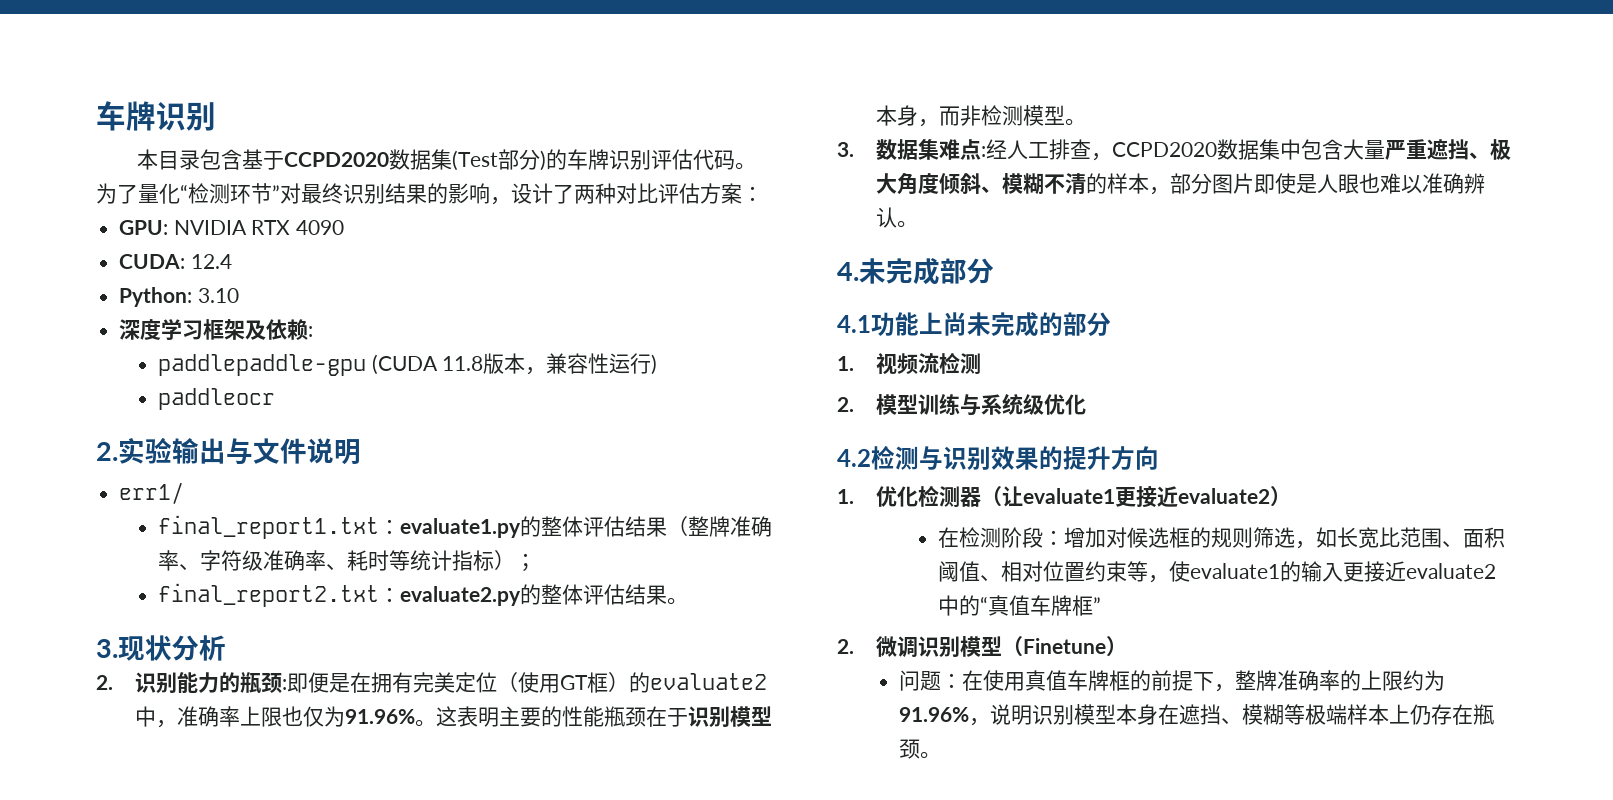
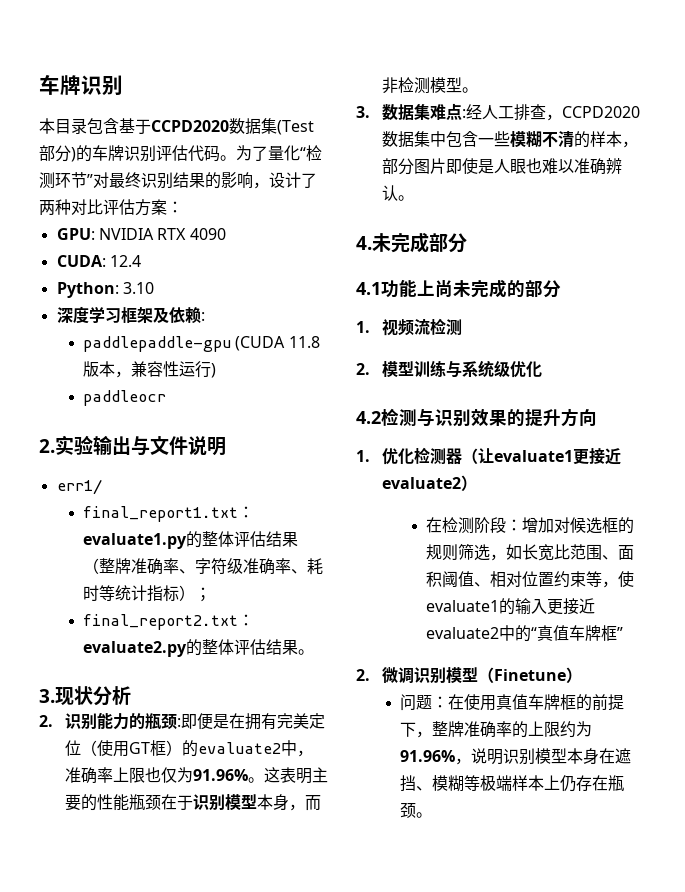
- 3.数据集难点:经人工排查，CCPD2020数据集中包含大量严重遮挡、极大角度倾斜、模糊不清的样本，部分图片即使是人眼也难以准确辨认。
+ 3.数据集难点:经人工排查，CCPD2020数据集中包含一些模糊不清的样本，部分图片即使是人眼也难以准确辨认。

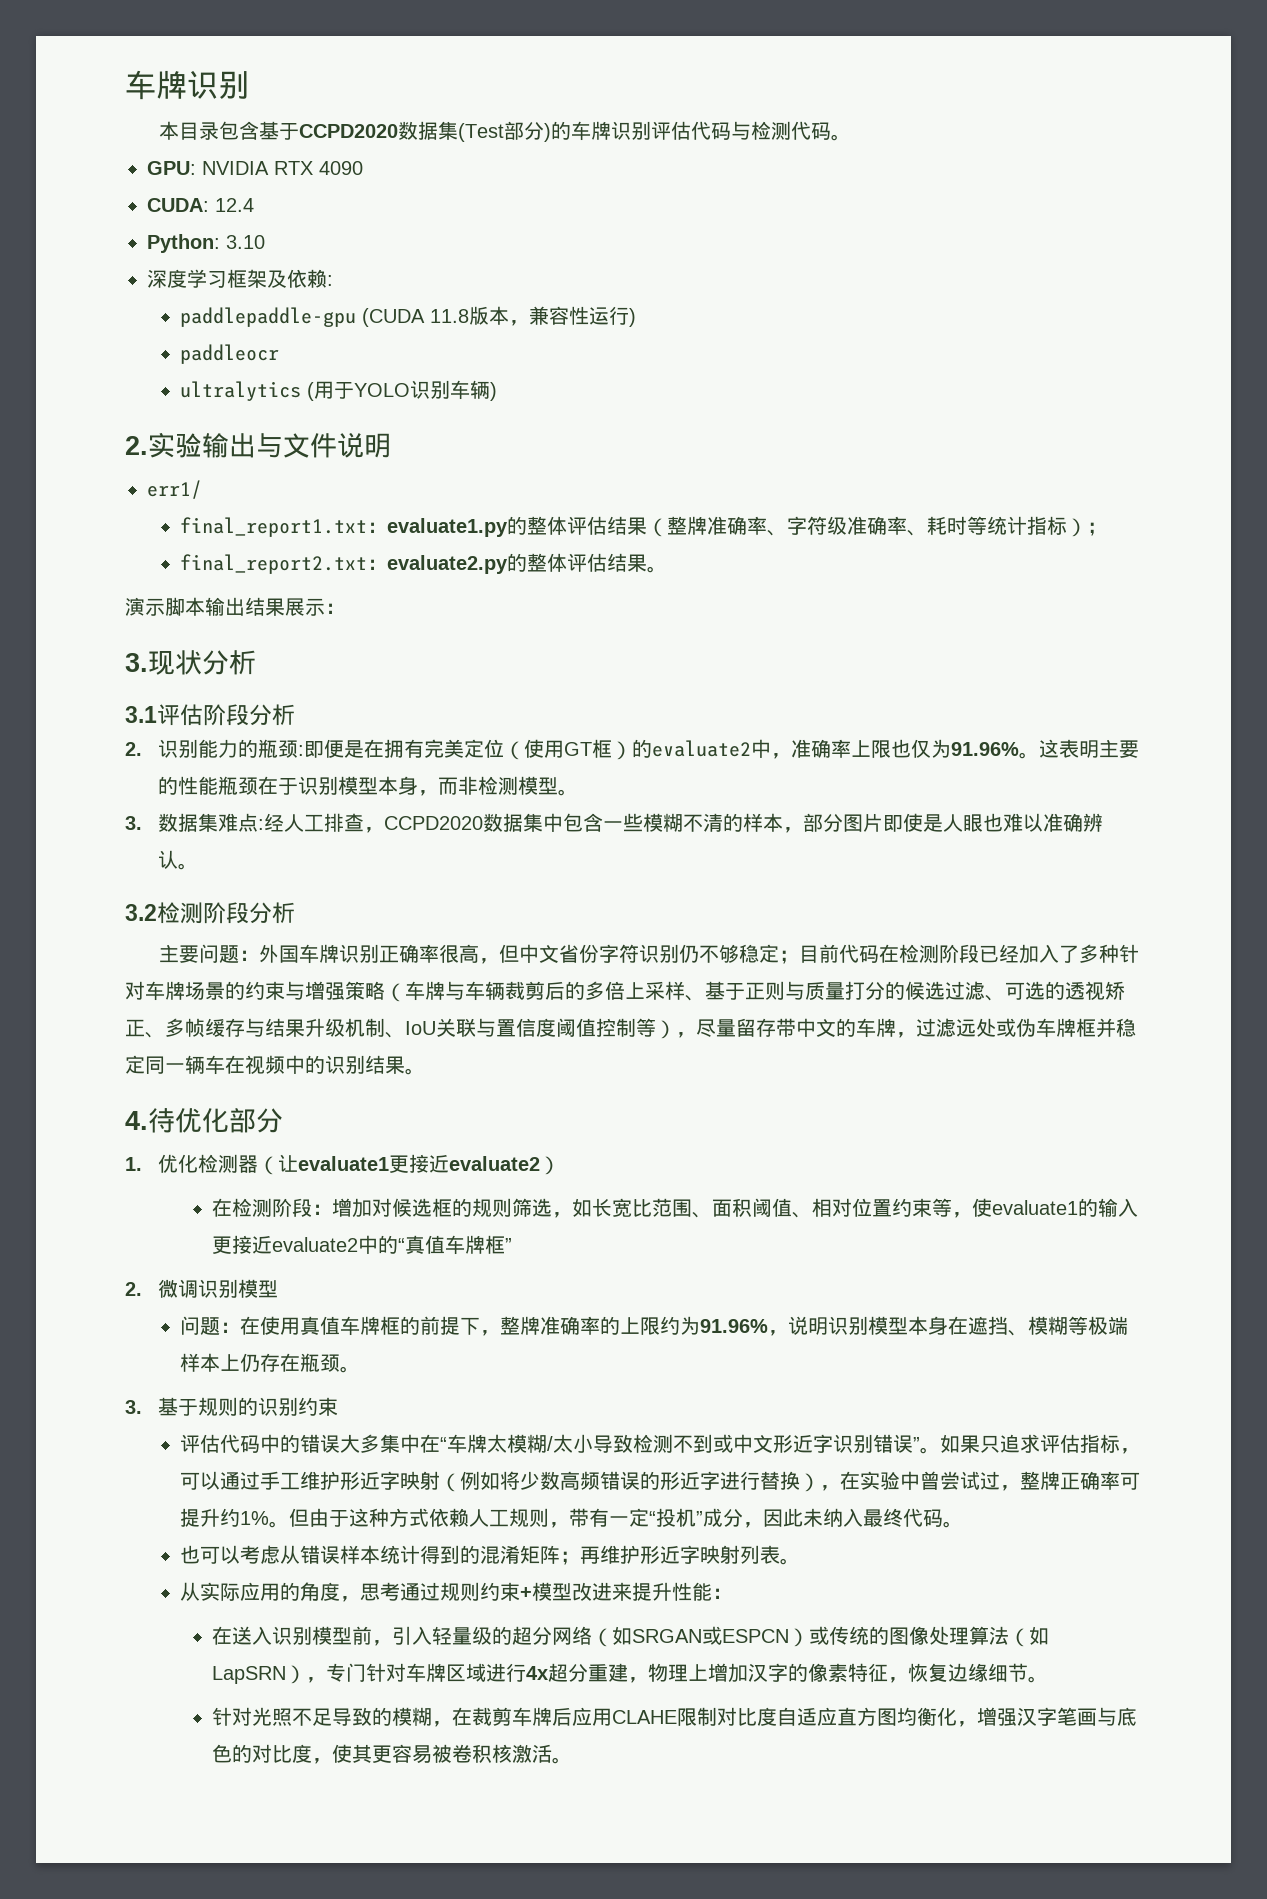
- 本目录包含基于CCPD2020数据集(Test部分)的车牌识别评估代码。为了量化“检测环节”对最终识别结果的影响，设计了两种对比评估方案：
+ 本目录包含基于CCPD2020数据集(Test部分)的车牌识别评估代码与检测代码。
+ ultralytics (用于YOLO识别车辆)
+ 演示脚本输出结果展示：
+ 3.1评估阶段分析
+ 3.2检测阶段分析
+ 主要问题：外国车牌识别正确率很高，但中文省份字符识别仍不够稳定；目前代码在检测阶段已经加入了多种针对车牌场景的约束与增强策略（车牌与车辆裁剪后的多倍上采样、基于正则与质量打分的候选过滤、可选的透视矫正、多帧缓存与结果升级机制、IoU关联与置信度阈值控制等），尽量留存带中文的车牌，过滤远处或伪车牌框并稳定同一辆车在视频中的识别结果。
- 4.未完成部分
- 4.1功能上尚未完成的部分
- 1.视频流检测
- 2.模型训练与系统级优化
- 4.2检测与识别效果的提升方向
+ 4.待优化部分
- 2.微调识别模型（Finetune）
+ 2.微调识别模型
+ 3.基于规则的识别约束
+ 评估代码中的错误大多集中在“车牌太模糊/太小导致检测不到或中文形近字识别错误”。如果只追求评估指标，可以通过手工维护形近字映射（例如将少数高频错误的形近字进行替换），在实验中曾尝试过，整牌正确率可提升约1%。但由于这种方式依赖人工规则，带有一定“投机”成分，因此未纳入最终代码。
+ 也可以考虑从错误样本统计得到的混淆矩阵；再维护形近字映射列表。
+ 从实际应用的角度，思考通过规则约束+模型改进来提升性能：
+ 在送入识别模型前，引入轻量级的超分网络（如SRGAN或ESPCN）或传统的图像处理算法（如LapSRN），专门针对车牌区域进行4x超分重建，物理上增加汉字的像素特征，恢复边缘细节。
+ 针对光照不足导致的模糊，在裁剪车牌后应用CLAHE限制对比度自适应直方图均衡化，增强汉字笔画与底色的对比度，使其更容易被卷积核激活。

